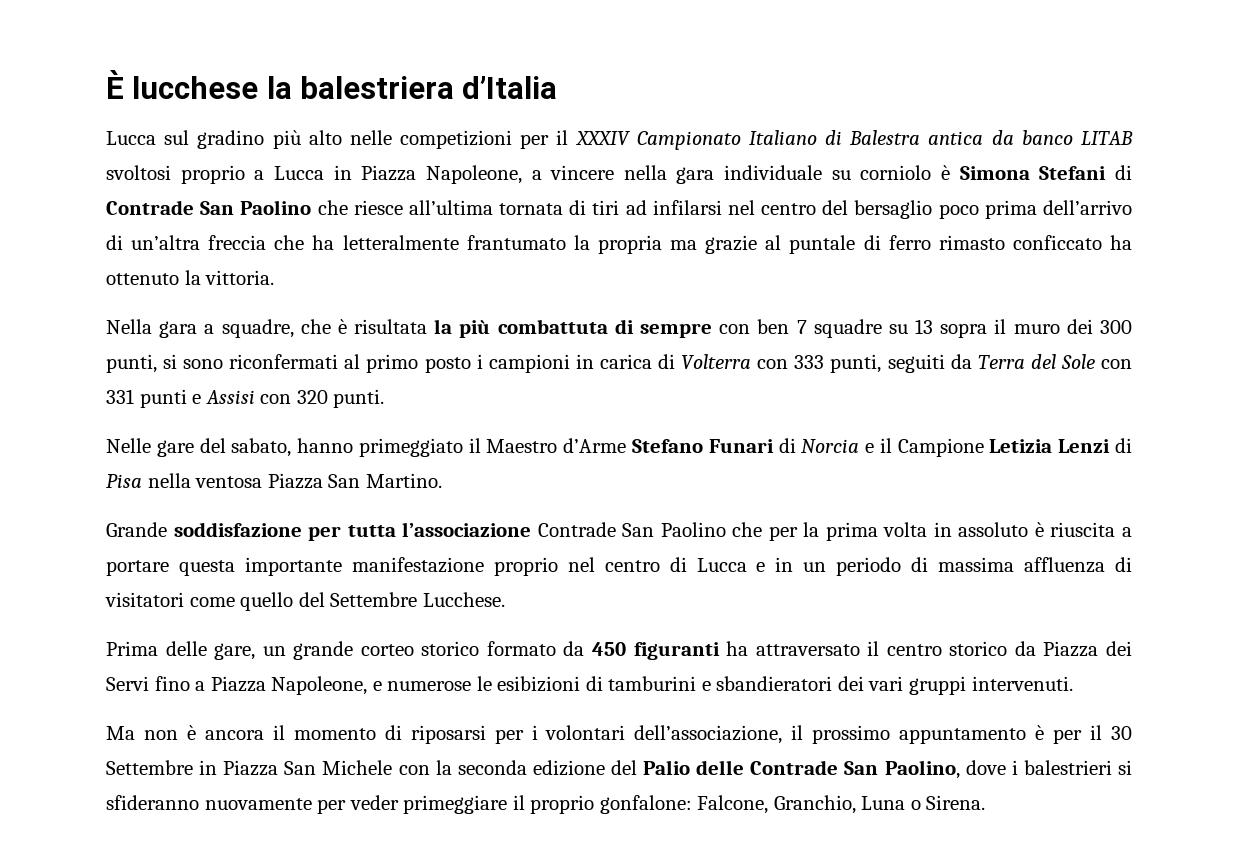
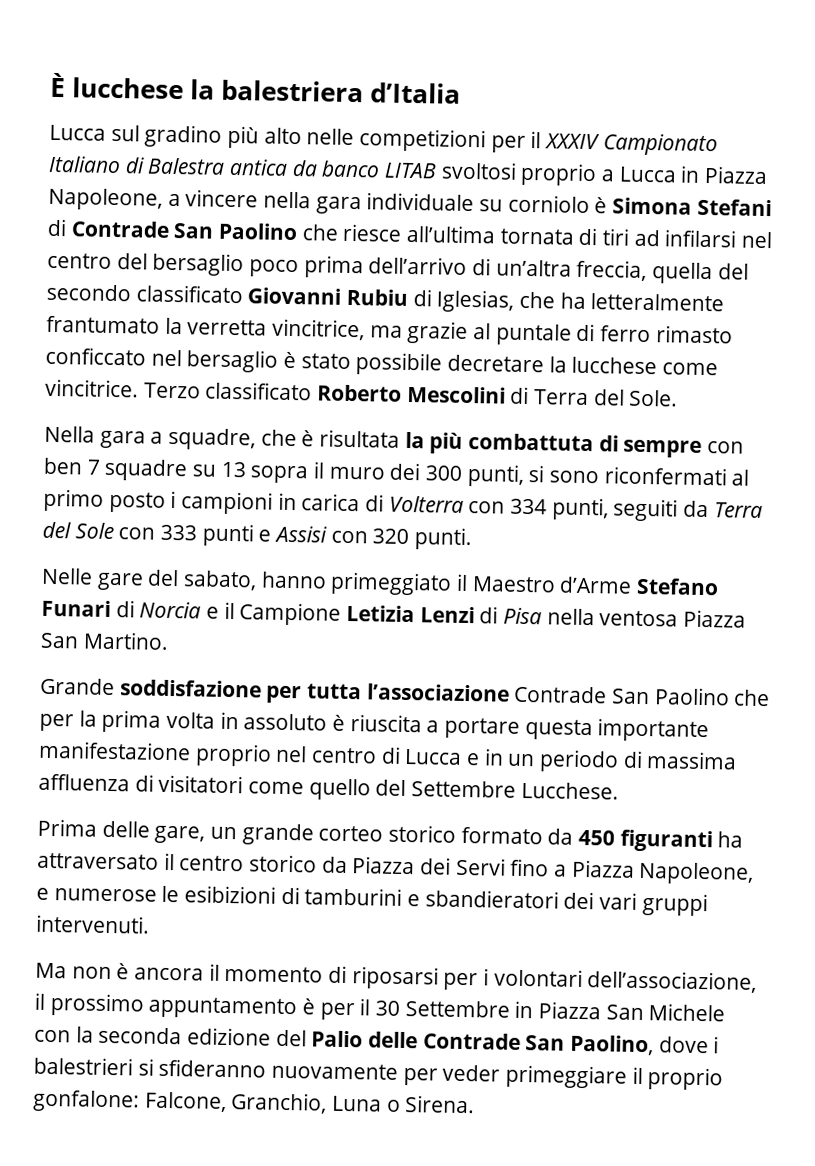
- Lucca sul gradino più alto nelle competizioni per il XXXIV Campionato Italiano di Balestra antica da banco LITAB svoltosi proprio a Lucca in Piazza Napoleone, a vincere nella gara individuale su corniolo è Simona Stefani di Contrade San Paolino che riesce all’ultima tornata di tiri ad infilarsi nel centro del bersaglio poco prima dell’arrivo di un’altra freccia che ha letteralmente frantumato la propria ma grazie al puntale di ferro rimasto conficcato ha ottenuto la vittoria.
+ Lucca sul gradino più alto nelle competizioni per il XXXIV Campionato Italiano di Balestra antica da banco LITAB svoltosi proprio a Lucca in Piazza Napoleone, a vincere nella gara individuale su corniolo è Simona Stefani di Contrade San Paolino che riesce all’ultima tornata di tiri ad infilarsi nel centro del bersaglio poco prima dell’arrivo di un’altra freccia, quella del secondo classificato Giovanni Rubiu di Iglesias, che ha letteralmente frantumato la verretta vincitrice, ma grazie al puntale di ferro rimasto conficcato nel bersaglio è stato possibile decretare la lucchese come vincitrice. Terzo classificato Roberto Mescolini di Terra del Sole.
- Nella gara a squadre, che è risultata la più combattuta di sempre con ben 7 squadre su 13 sopra il muro dei 300 punti, si sono riconfermati al primo posto i campioni in carica di Volterra con 333 punti, seguiti da Terra del Sole con 331 punti e Assisi con 320 punti.
+ Nella gara a squadre, che è risultata la più combattuta di sempre con ben 7 squadre su 13 sopra il muro dei 300 punti, si sono riconfermati al primo posto i campioni in carica di Volterra con 334 punti, seguiti da Terra del Sole con 333 punti e Assisi con 320 punti.

